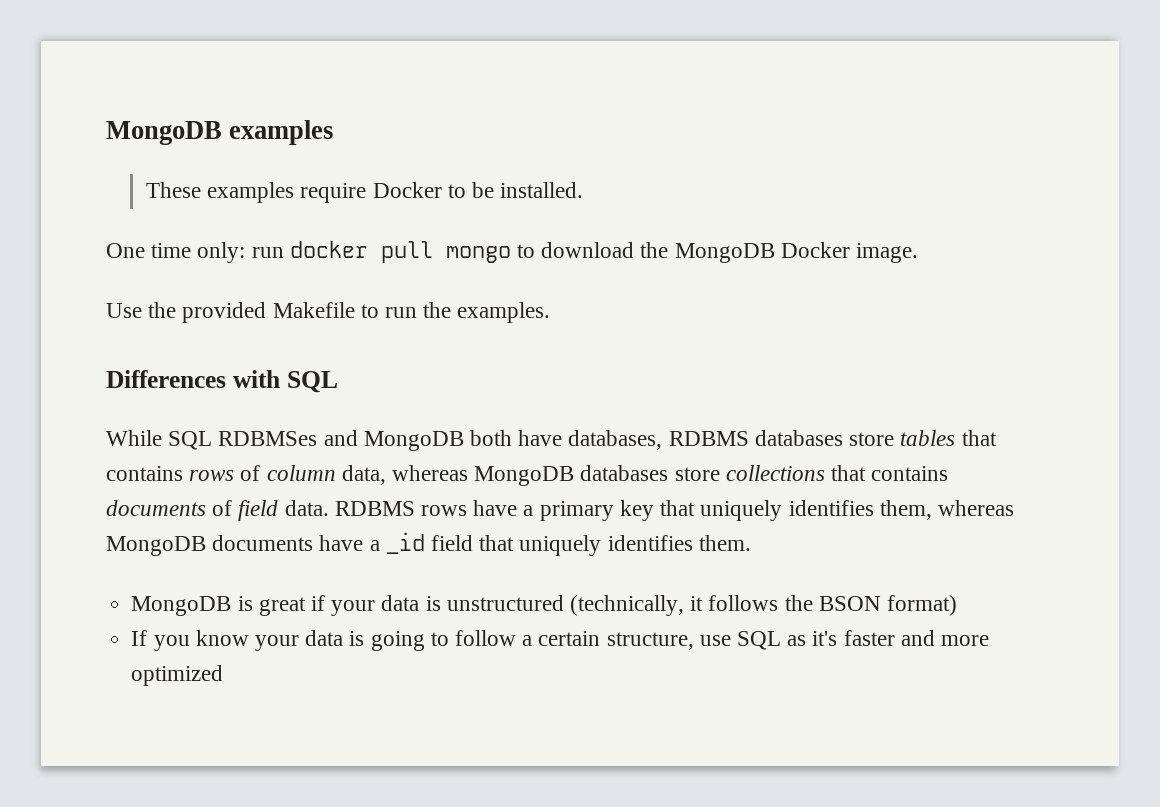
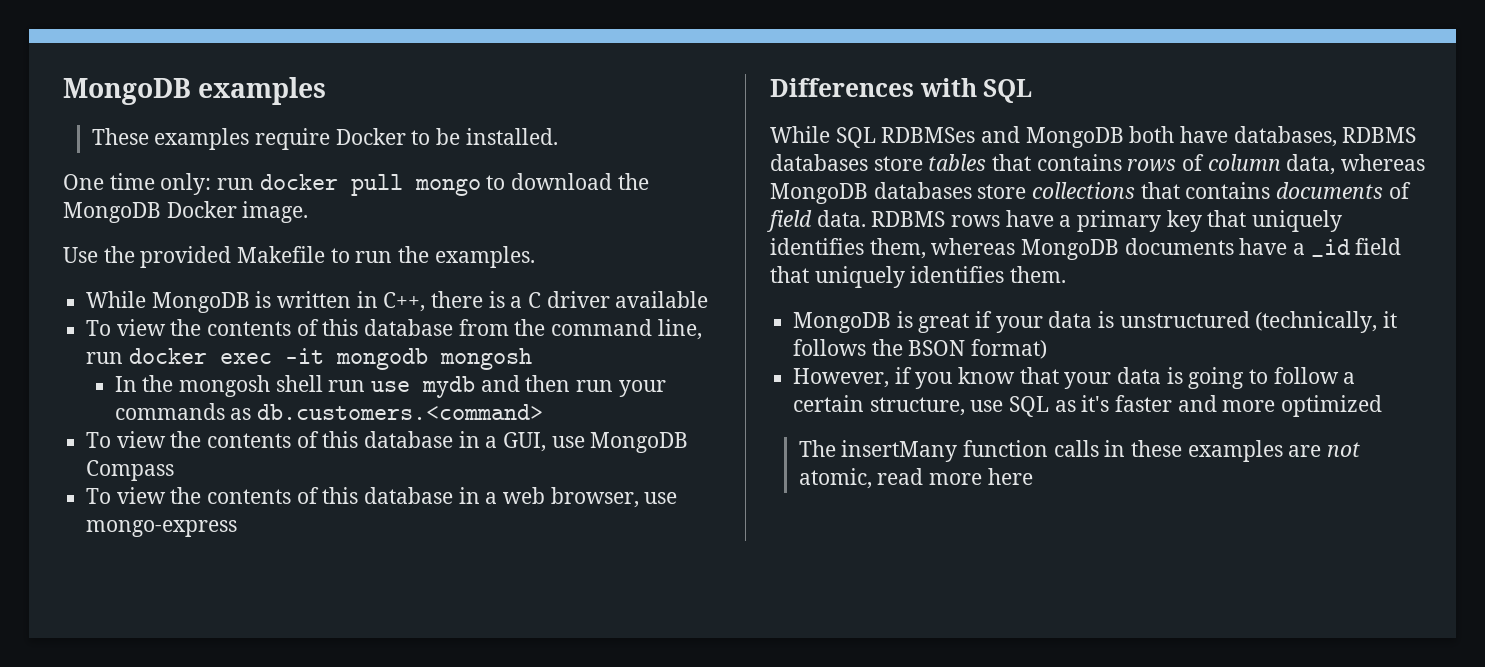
+ While MongoDB is written in C++, there is a C driver available
+ To view the contents of this database from the command line, run docker exec -it mongodb mongosh
+ In the mongosh shell run use mydb and then run your commands as db.customers.<command>
+ To view the contents of this database in a GUI, use MongoDB Compass
+ To view the contents of this database in a web browser, use mongo-express
- If you know your data is going to follow a certain structure, use SQL as it's faster and more optimized
+ However, if you know that your data is going to follow a certain structure, use SQL as it's faster and more optimized
+ The insertMany function calls in these examples are not atomic, read more here

